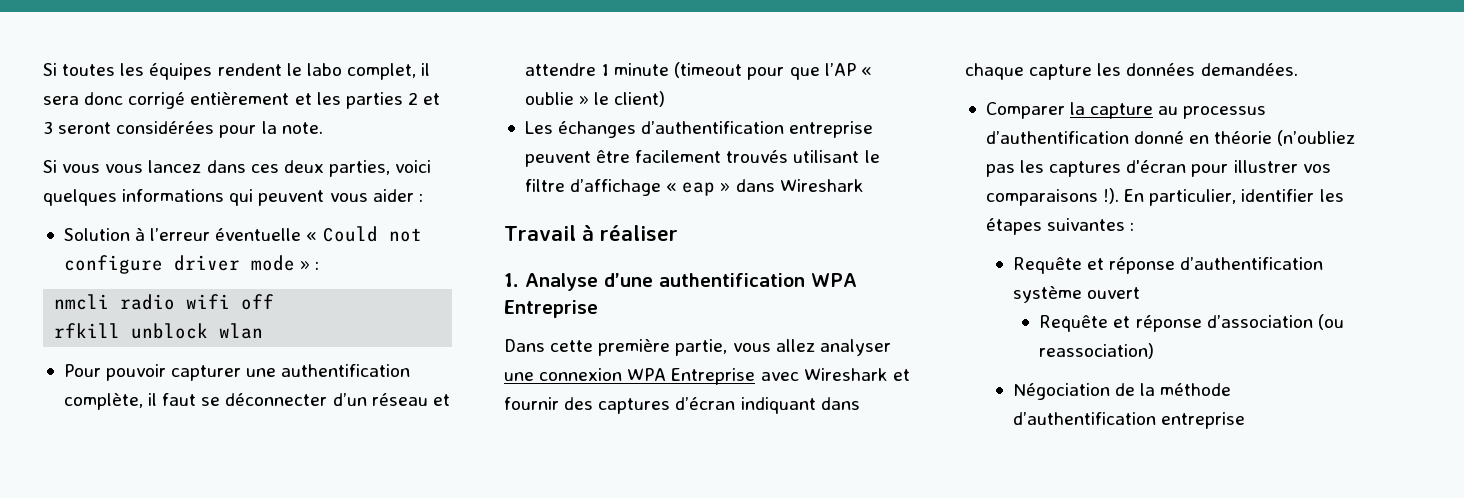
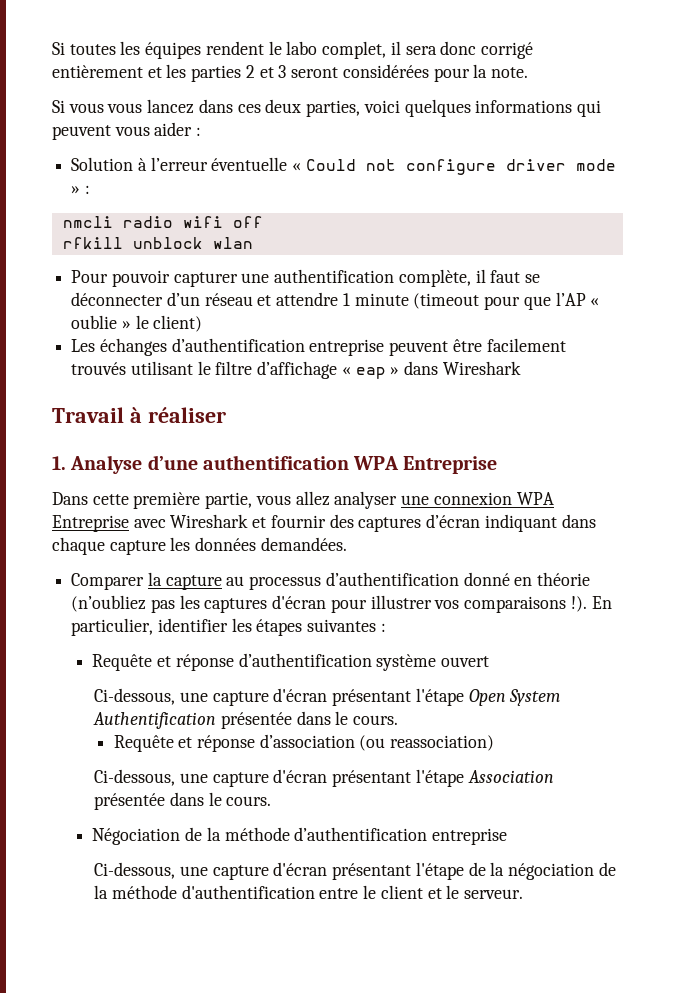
+ Ci-dessous, une capture d'écran présentant l'étape Open System Authentification présentée dans le cours.
+ Ci-dessous, une capture d'écran présentant l'étape Association présentée dans le cours.
+ Ci-dessous, une capture d'écran présentant l'étape de la négociation de la méthode d'authentification entre le client et le serveur.

